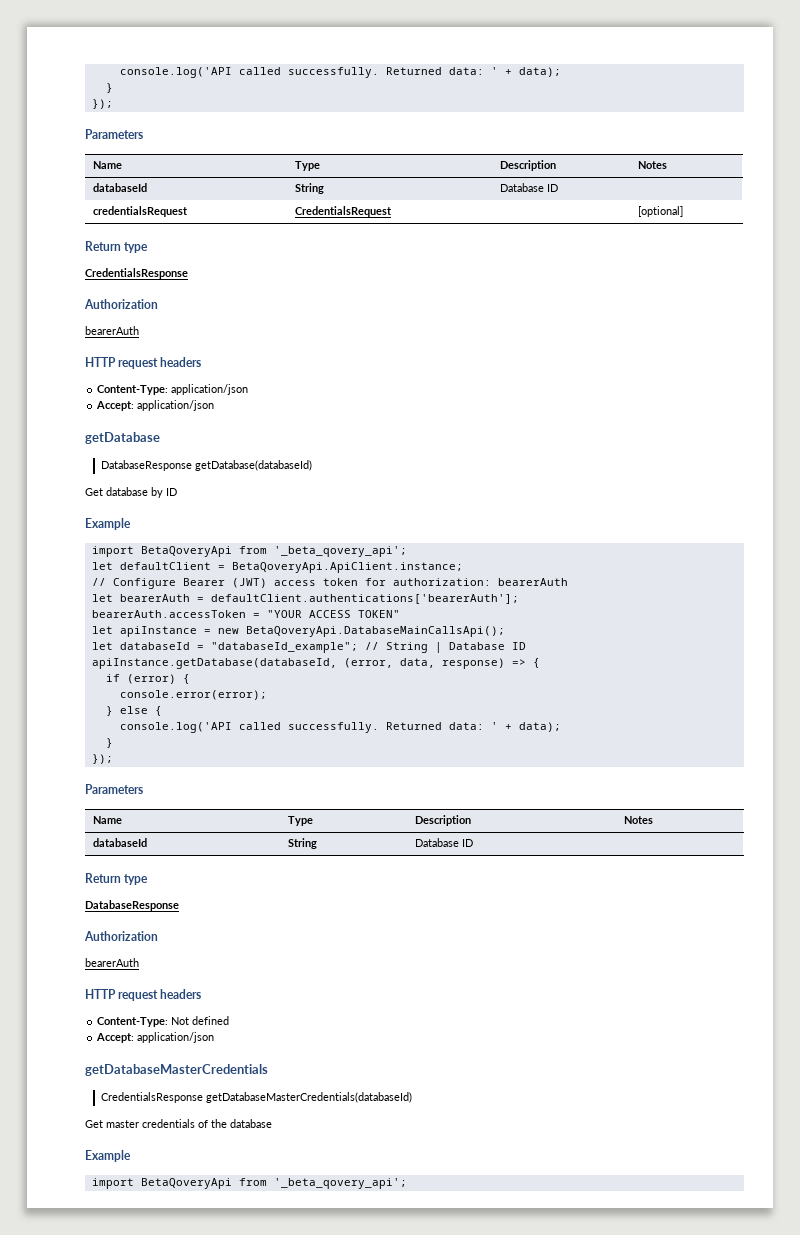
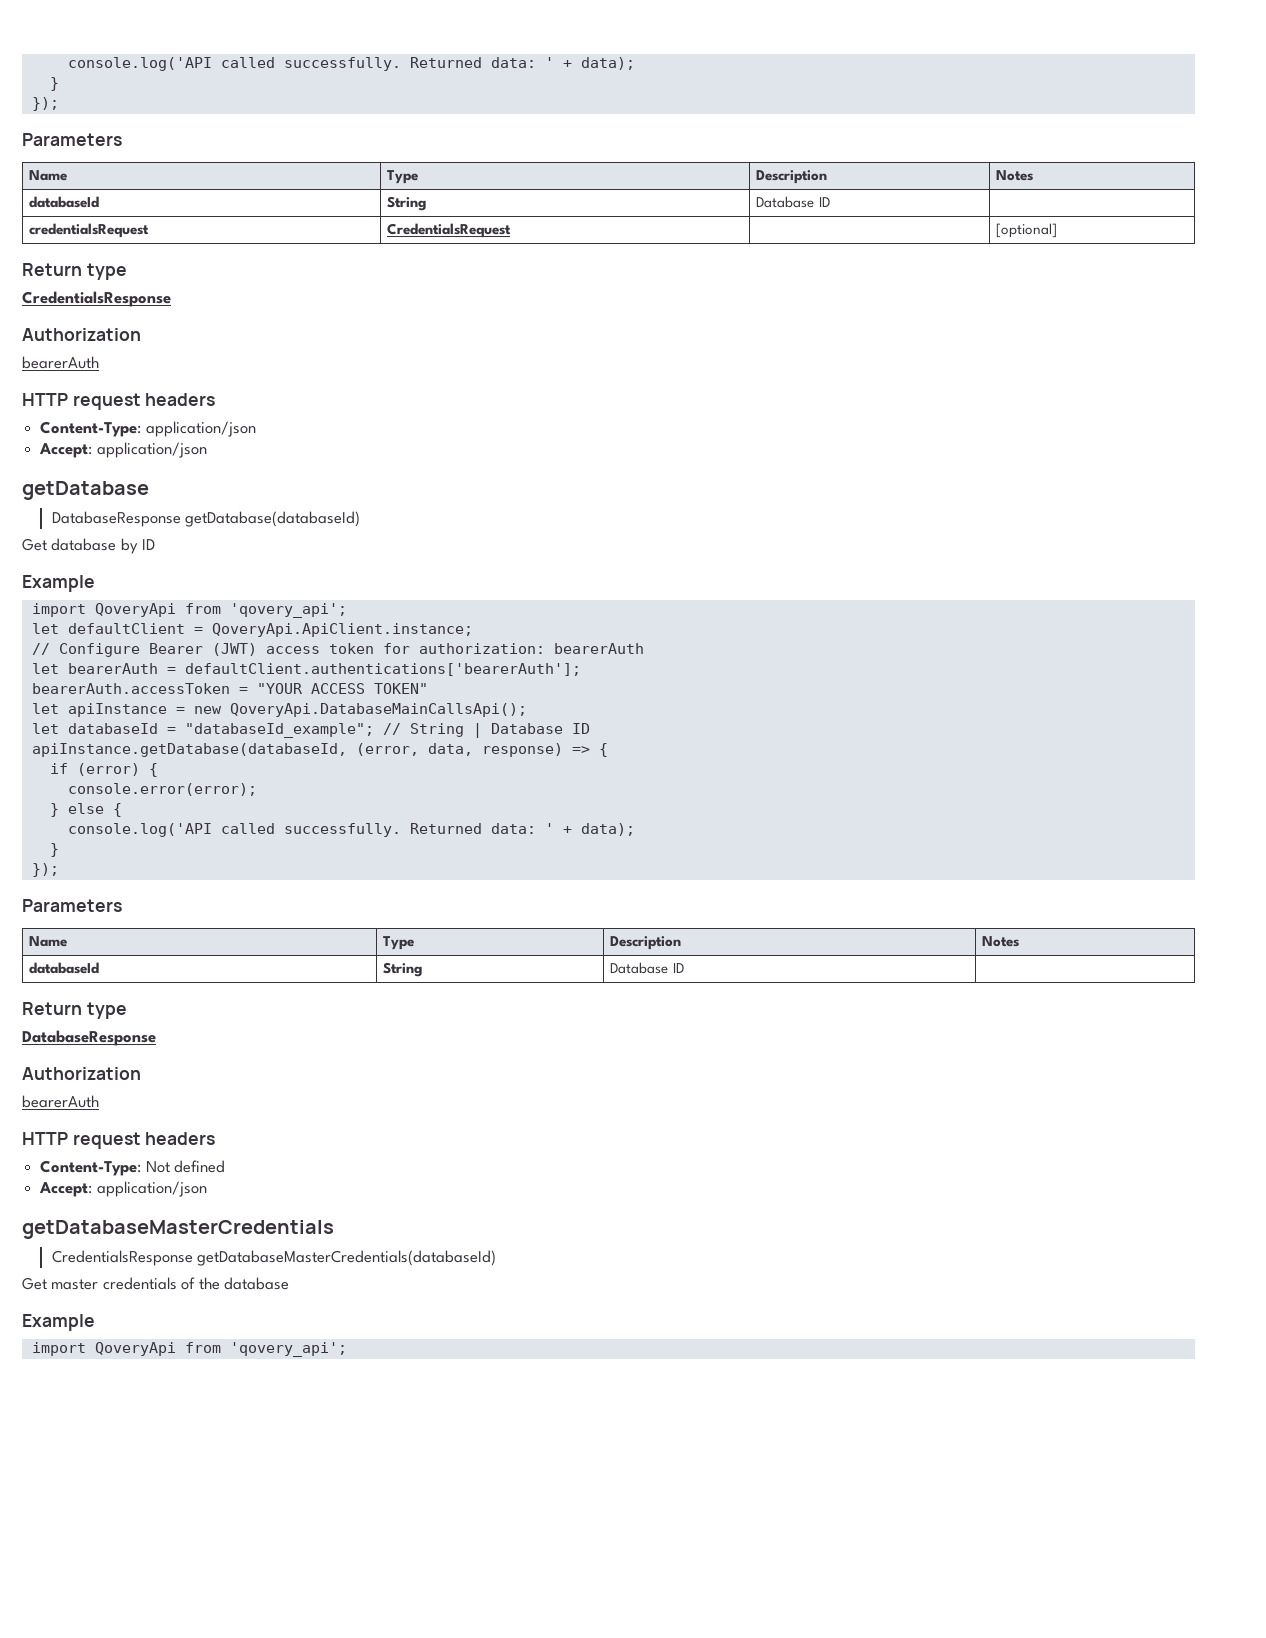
  Get database by ID
  Example
- import BetaQoveryApi from '_beta_qovery_api';
+ import QoveryApi from 'qovery_api';
- let defaultClient = BetaQoveryApi.ApiClient.instance;
+ let defaultClient = QoveryApi.ApiClient.instance;
- let apiInstance = new BetaQoveryApi.DatabaseMainCallsApi();
+ let apiInstance = new QoveryApi.DatabaseMainCallsApi();
  Get master credentials of the database
  Example
- import BetaQoveryApi from '_beta_qovery_api';
+ import QoveryApi from 'qovery_api';

